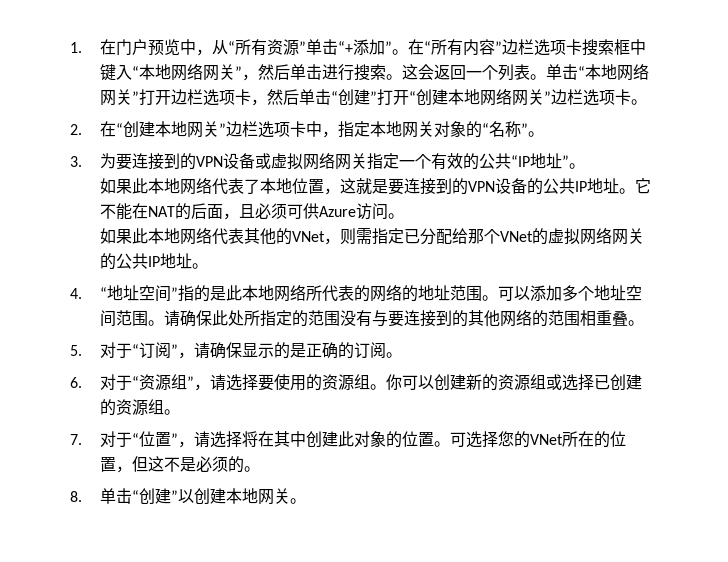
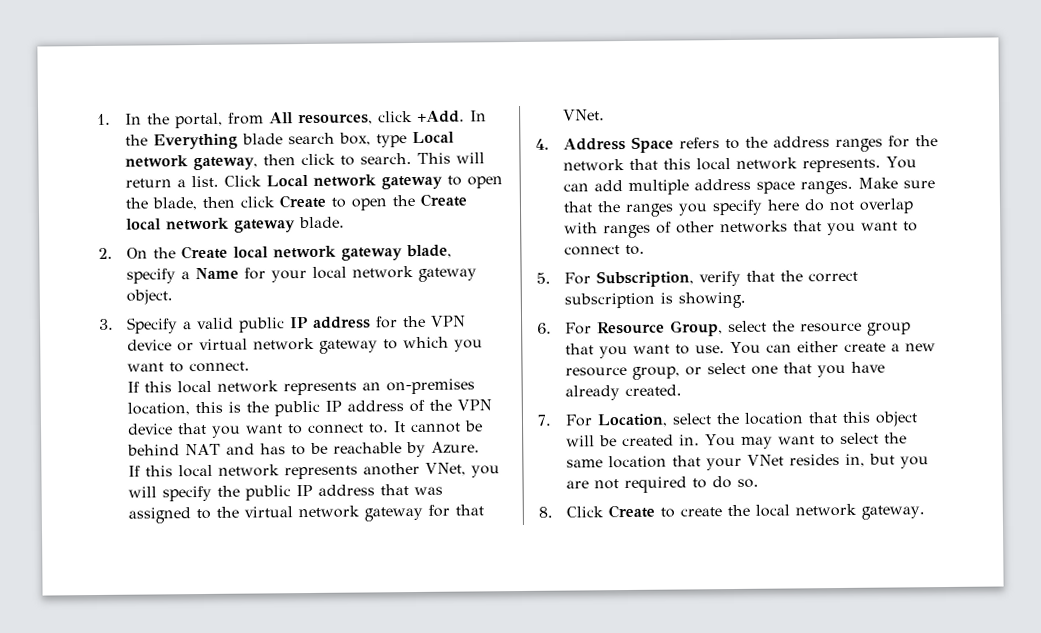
- 1.在门户预览中，从“所有资源”单击“+添加”。在“所有内容”边栏选项卡搜索框中键入“本地网络网关”，然后单击进行搜索。这会返回一个列表。单击“本地网络网关”打开边栏选项卡，然后单击“创建”打开“创建本地网络网关”边栏选项卡。
- 2.在“创建本地网关”边栏选项卡中，指定本地网关对象的“名称”。
- 3.为要连接到的VPN设备或虚拟网络网关指定一个有效的公共“IP地址”。
- 如果此本地网络代表了本地位置，这就是要连接到的VPN设备的公共IP地址。它不能在NAT的后面，且必须可供Azure访问。
- 如果此本地网络代表其他的VNet，则需指定已分配给那个VNet的虚拟网络网关的公共IP地址。
- 4. “地址空间”指的是此本地网络所代表的网络的地址范围。可以添加多个地址空间范围。请确保此处所指定的范围没有与要连接到的其他网络的范围相重叠。
- 5.对于“订阅”，请确保显示的是正确的订阅。
- 6.对于“资源组”，请选择要使用的资源组。你可以创建新的资源组或选择已创建的资源组。
- 7.对于“位置”，请选择将在其中创建此对象的位置。可选择您的VNet所在的位置，但这不是必须的。
- 8.单击“创建”以创建本地网关。
+ 1. In the portal, from All resources, click +Add. In the Everything blade search box, type Local network gateway, then click to search. This will return a list. Click Local network gateway to open the blade, then click Create to open the Create local network gateway blade.
+ 2. On the Create local network gateway blade, specify a Name for your local network gateway object.
+ 3. Specify a valid public IP address for the VPN device or virtual network gateway to which you want to connect.
+ If this local network represents an on-premises location, this is the public IP address of the VPN device that you want to connect to. It cannot be behind NAT and has to be reachable by Azure.
+ If this local network represents another VNet, you will specify the public IP address that was assigned to the virtual network gateway for that VNet.
+ 4. Address Space refers to the address ranges for the network that this local network represents. You can add multiple address space ranges. Make sure that the ranges you specify here do not overlap with ranges of other networks that you want to connect to.
+ 5. For Subscription, verify that the correct subscription is showing.
+ 6. For Resource Group, select the resource group that you want to use. You can either create a new resource group, or select one that you have already created.
+ 7. For Location, select the location that this object will be created in. You may want to select the same location that your VNet resides in, but you are not required to do so.
+ 8. Click Create to create the local network gateway.

